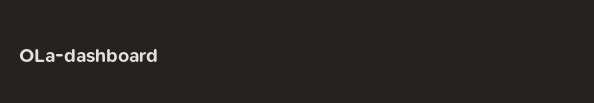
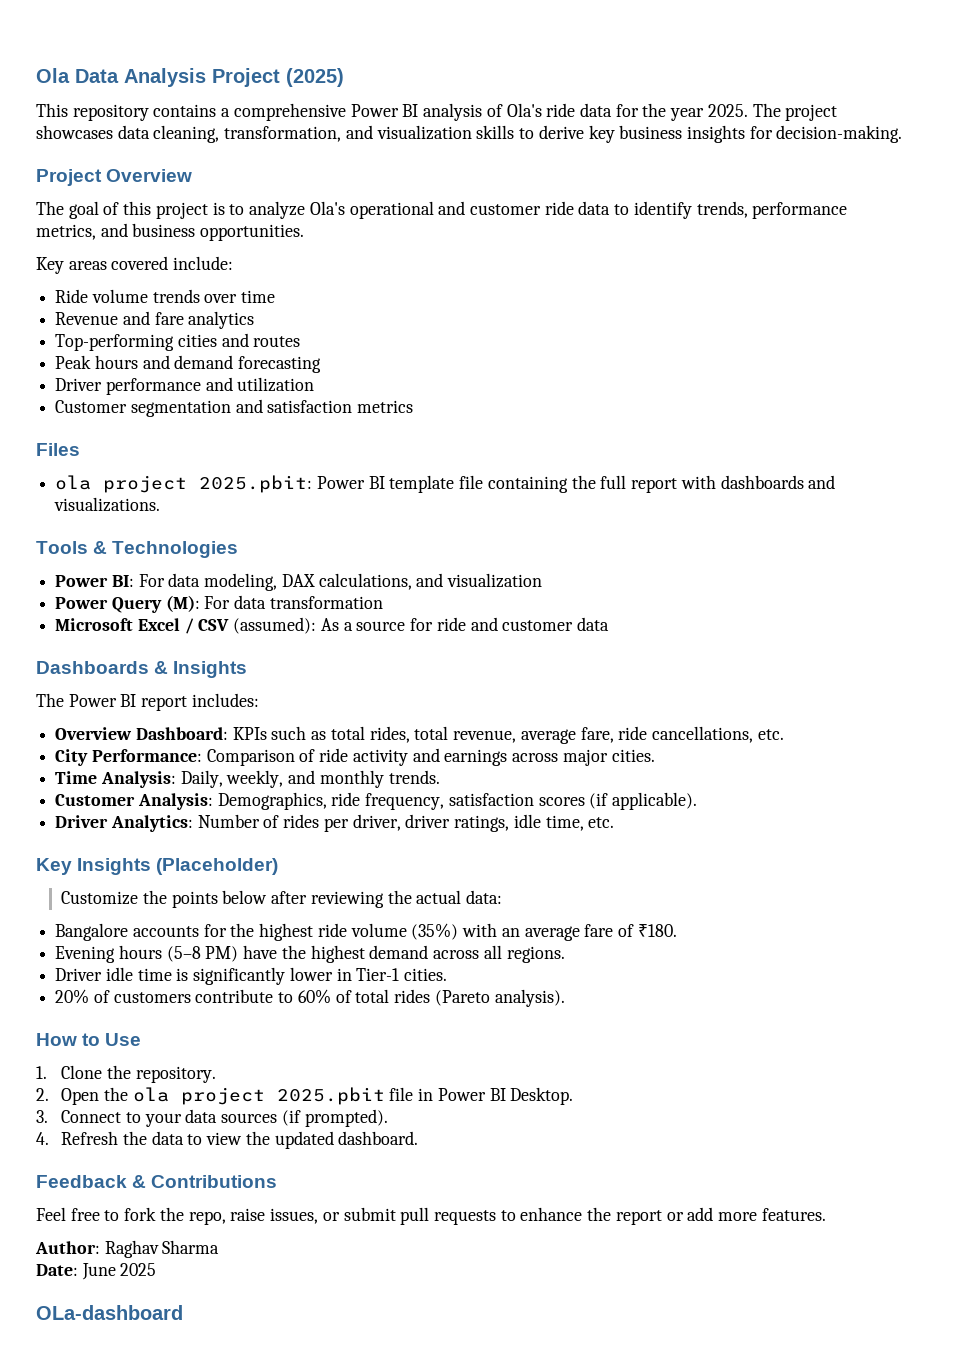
+ Ola Data Analysis Project (2025)
+ This repository contains a comprehensive Power BI analysis of Ola's ride data for the year 2025. The project showcases data cleaning, transformation, and visualization skills to derive key business insights for decision-making.
+ Project Overview
+ The goal of this project is to analyze Ola's operational and customer ride data to identify trends, performance metrics, and business opportunities.
+ Key areas covered include:
+ Ride volume trends over time
+ Revenue and fare analytics
+ Top-performing cities and routes
+ Peak hours and demand forecasting
+ Driver performance and utilization
+ Customer segmentation and satisfaction metrics
+ Files
+ ola project 2025.pbit: Power BI template file containing the full report with dashboards and visualizations.
+ Tools & Technologies
+ Power BI: For data modeling, DAX calculations, and visualization
+ Power Query (M): For data transformation
+ Microsoft Excel / CSV (assumed): As a source for ride and customer data
+ Dashboards & Insights
+ The Power BI report includes:
+ Overview Dashboard: KPIs such as total rides, total revenue, average fare, ride cancellations, etc.
+ City Performance: Comparison of ride activity and earnings across major cities.
+ Time Analysis: Daily, weekly, and monthly trends.
+ Customer Analysis: Demographics, ride frequency, satisfaction scores (if applicable).
+ Driver Analytics: Number of rides per driver, driver ratings, idle time, etc.
+ Key Insights (Placeholder)
+ Customize the points below after reviewing the actual data:
+ Bangalore accounts for the highest ride volume (35%) with an average fare of ₹180.
+ Evening hours (5–8 PM) have the highest demand across all regions.
+ Driver idle time is significantly lower in Tier-1 cities.
+ 20% of customers contribute to 60% of total rides (Pareto analysis).
+ How to Use
+ 1. Clone the repository.
+ 2. Open the ola project 2025.pbit file in Power BI Desktop.
+ 3. Connect to your data sources (if prompted).
+ 4. Refresh the data to view the updated dashboard.
+ Feedback & Contributions
+ Feel free to fork the repo, raise issues, or submit pull requests to enhance the report or add more features.
+ Author: Raghav Sharma
+ Date: June 2025

